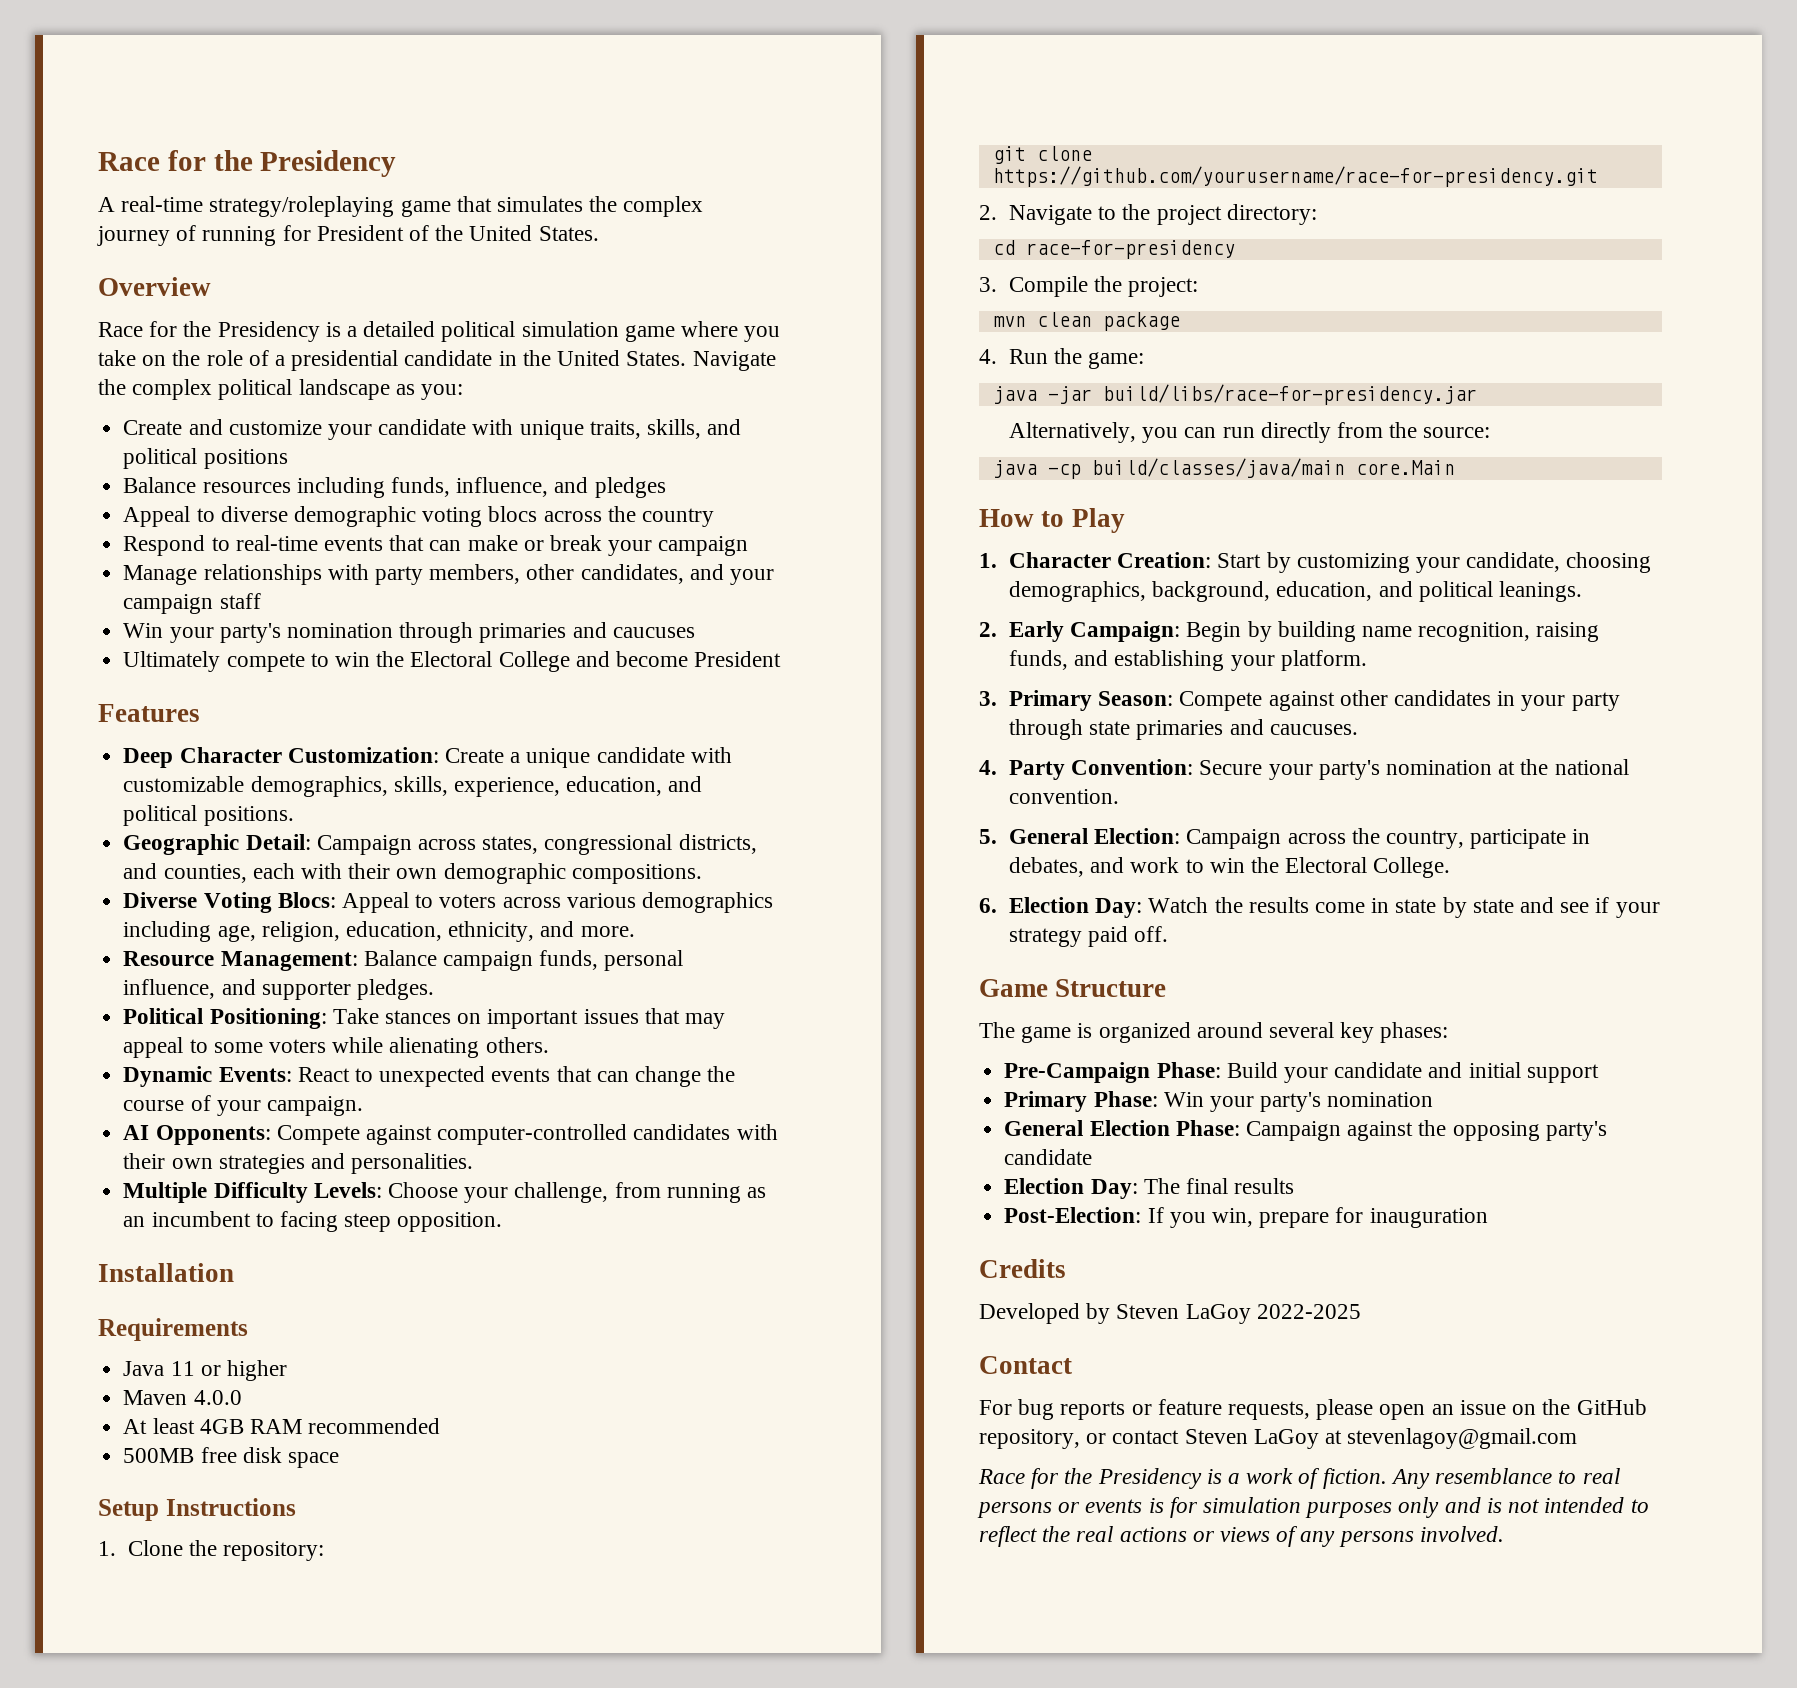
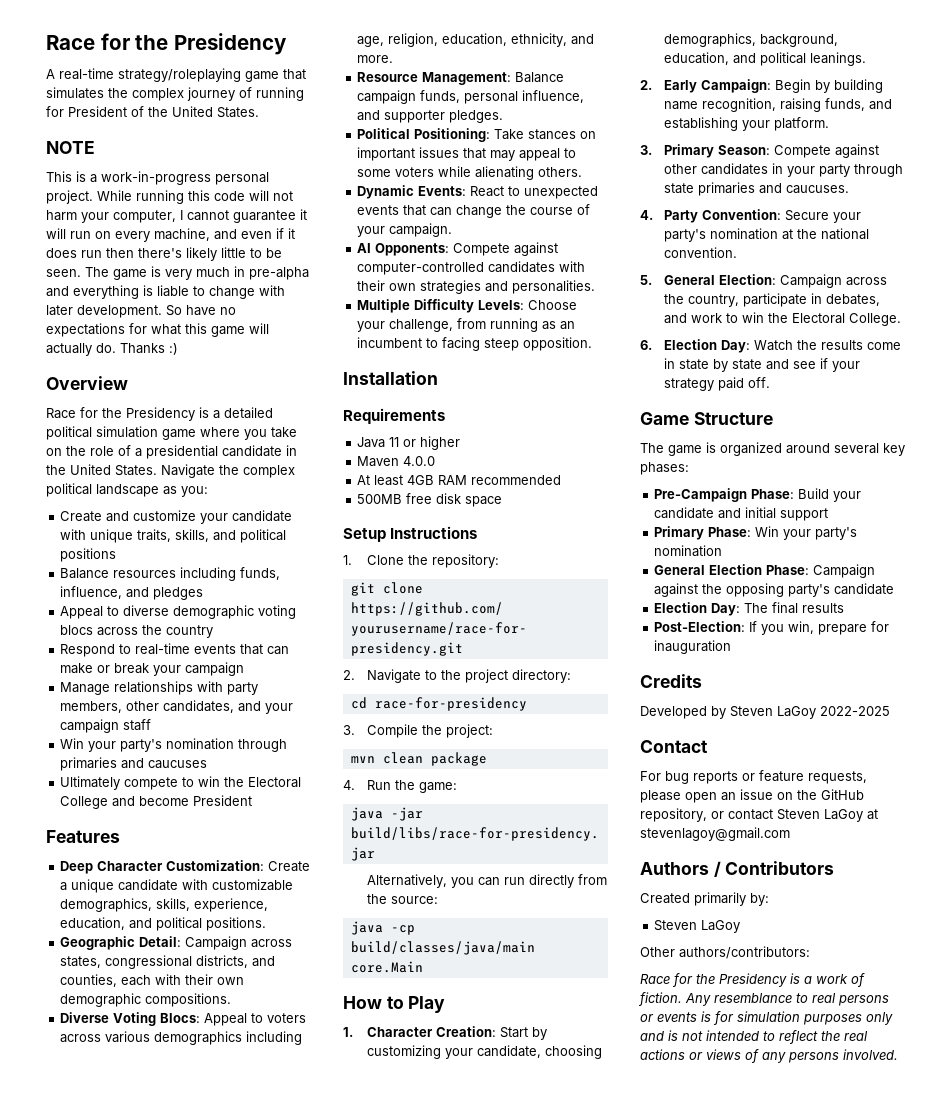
+ NOTE
+ This is a work-in-progress personal project. While running this code will not harm your computer, I cannot guarantee it will run on every machine, and even if it does run then there's likely little to be seen. The game is very much in pre-alpha and everything is liable to change with later development. So have no expectations for what this game will actually do. Thanks :)
+ Authors / Contributors
+ Created primarily by:
+ Steven LaGoy
+ Other authors/contributors:

